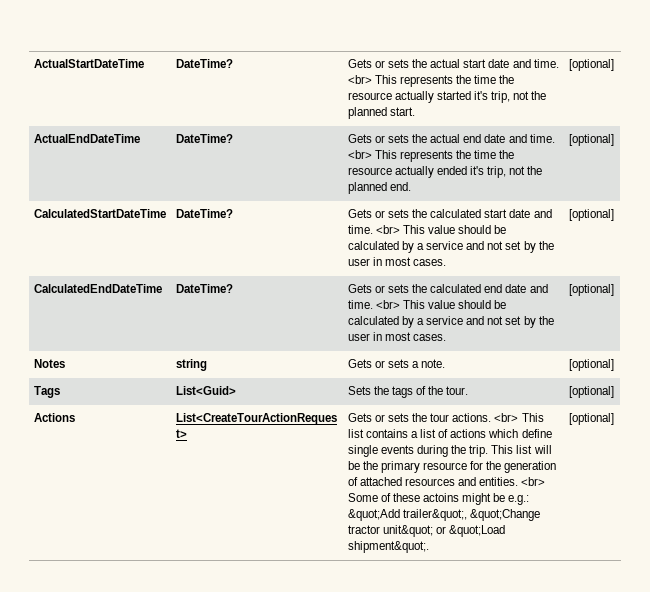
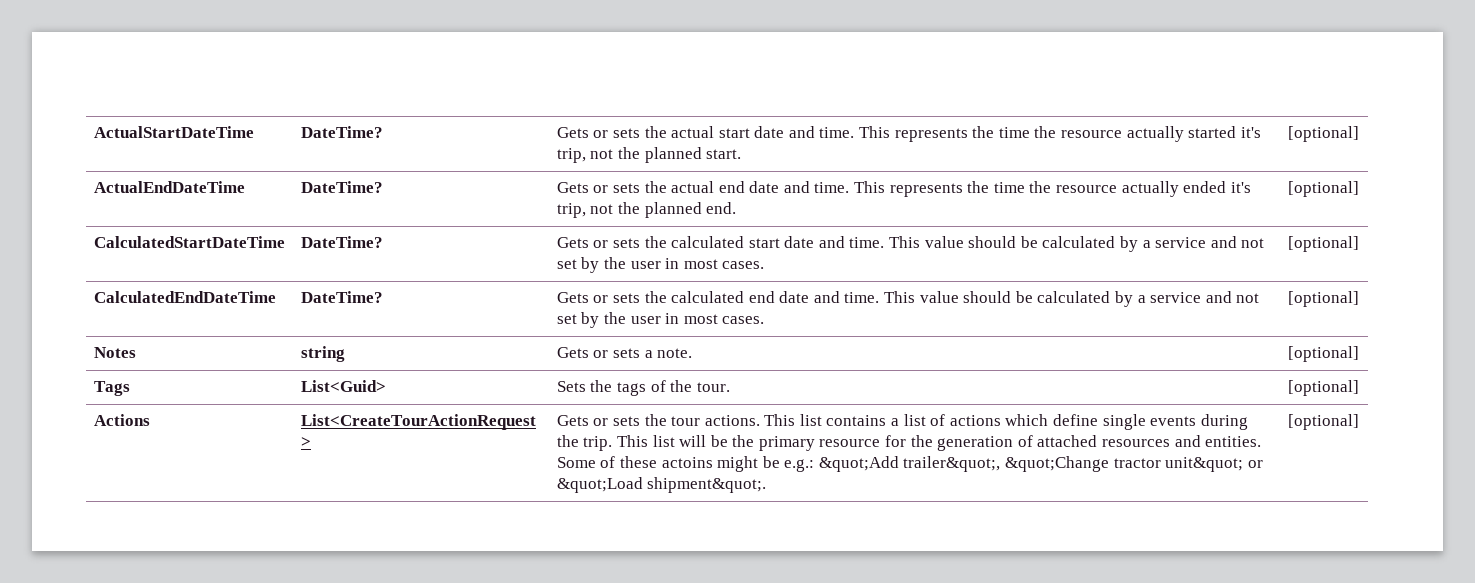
- ActualStartDateTime | DateTime? | Gets or sets the actual start date and time. <br> This represents the time the resource actually started it's trip, not the planned start. | [optional]
+ ActualStartDateTime | DateTime? | Gets or sets the actual start date and time. This represents the time the resource actually started it's trip, not the planned start. | [optional]
- ActualEndDateTime | DateTime? | Gets or sets the actual end date and time. <br> This represents the time the resource actually ended it's trip, not the planned end. | [optional]
+ ActualEndDateTime | DateTime? | Gets or sets the actual end date and time. This represents the time the resource actually ended it's trip, not the planned end. | [optional]
- CalculatedStartDateTime | DateTime? | Gets or sets the calculated start date and time. <br> This value should be calculated by a service and not set by the user in most cases. | [optional]
+ CalculatedStartDateTime | DateTime? | Gets or sets the calculated start date and time. This value should be calculated by a service and not set by the user in most cases. | [optional]
- CalculatedEndDateTime | DateTime? | Gets or sets the calculated end date and time. <br> This value should be calculated by a service and not set by the user in most cases. | [optional]
+ CalculatedEndDateTime | DateTime? | Gets or sets the calculated end date and time. This value should be calculated by a service and not set by the user in most cases. | [optional]
- <br> This list contains a list of actions which define single events during the trip.
+ This list contains a list of actions which define single events during the trip.
- <br> Some of these actoins might be e.g.: &quot;Add trailer&quot;, &quot;Change tractor unit&quot; or &quot;Load shipment&quot;.
+ Some of these actoins might be e.g.: &quot;Add trailer&quot;, &quot;Change tractor unit&quot; or &quot;Load shipment&quot;.

